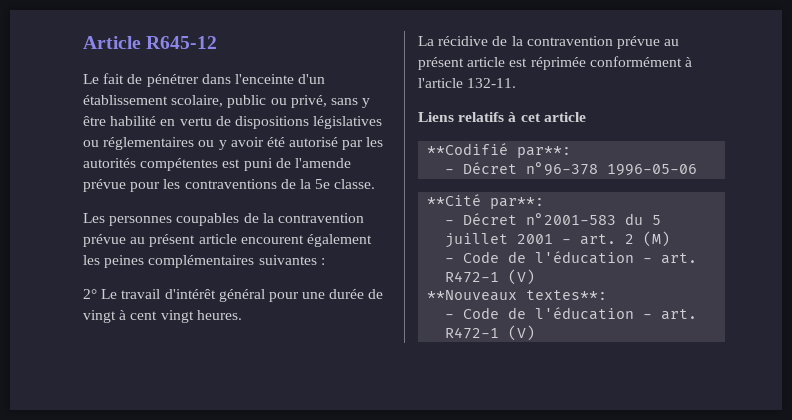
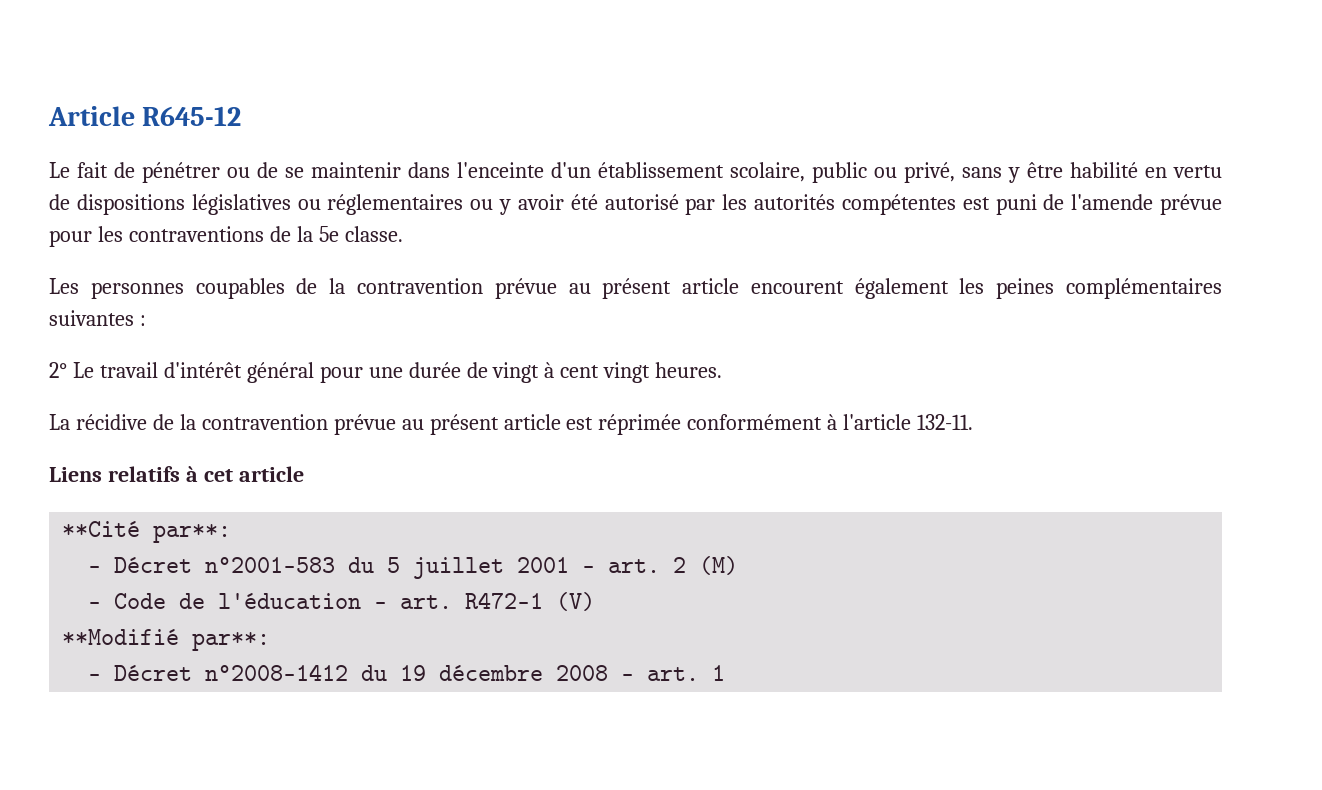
- Le fait de pénétrer dans l'enceinte d'un établissement scolaire, public ou privé, sans y être habilité en vertu de dispositions législatives ou réglementaires ou y avoir été autorisé par les autorités compétentes est puni de l'amende prévue pour les contraventions de la 5e classe.
+ Le fait de pénétrer ou de se maintenir dans l'enceinte d'un établissement scolaire, public ou privé, sans y être habilité en vertu de dispositions législatives ou réglementaires ou y avoir été autorisé par les autorités compétentes est puni de l'amende prévue pour les contraventions de la 5e classe.
- **Codifié par**:
- - Décret n°96-378 1996-05-06
- **Nouveaux textes**:
- - Code de l'éducation - art. R472-1 (V)
+ **Modifié par**:
+ - Décret n°2008-1412 du 19 décembre 2008 - art. 1

